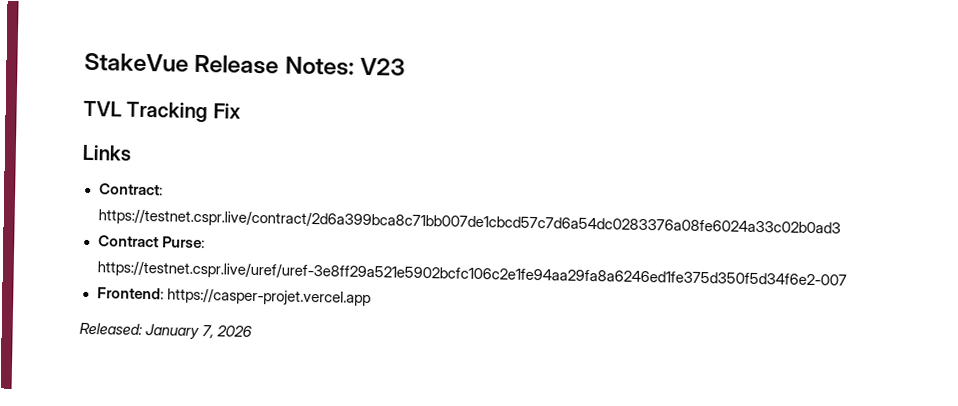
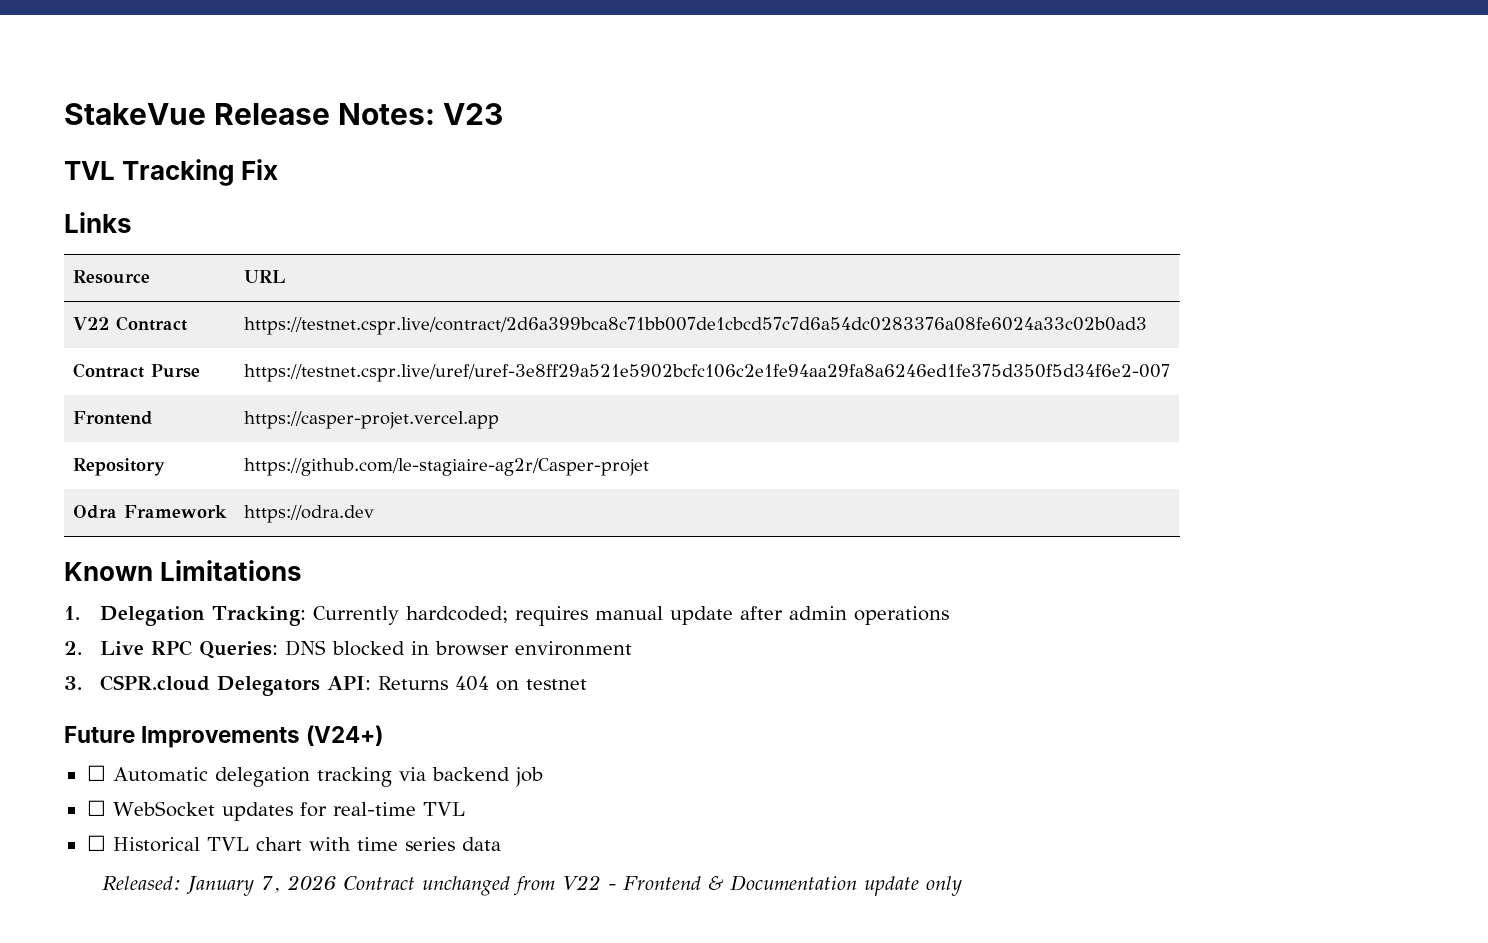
- Contract: https://testnet.cspr.live/contract/2d6a399bca8c71bb007de1cbcd57c7d6a54dc0283376a08fe6024a33c02b0ad3
- Contract Purse: https://testnet.cspr.live/uref/uref-3e8ff29a521e5902bcfc106c2e1fe94aa29fa8a6246ed1fe375d350f5d34f6e2-007
- Frontend: https://casper-projet.vercel.app
- Released: January 7, 2026
+ Resource | URL
+ V22 Contract | https://testnet.cspr.live/contract/2d6a399bca8c71bb007de1cbcd57c7d6a54dc0283376a08fe6024a33c02b0ad3
+ Contract Purse | https://testnet.cspr.live/uref/uref-3e8ff29a521e5902bcfc106c2e1fe94aa29fa8a6246ed1fe375d350f5d34f6e2-007
+ Frontend | https://casper-projet.vercel.app
+ Repository | https://github.com/le-stagiaire-ag2r/Casper-projet
+ Odra Framework | https://odra.dev
+ Known Limitations
+ 1. Delegation Tracking: Currently hardcoded; requires manual update after admin operations
+ 2. Live RPC Queries: DNS blocked in browser environment
+ 3. CSPR.cloud Delegators API: Returns 404 on testnet
+ Future Improvements (V24+)
+ ☐ Automatic delegation tracking via backend job
+ ☐ WebSocket updates for real-time TVL
+ ☐ Historical TVL chart with time series data
+ Released: January 7, 2026 Contract unchanged from V22 - Frontend & Documentation update only

